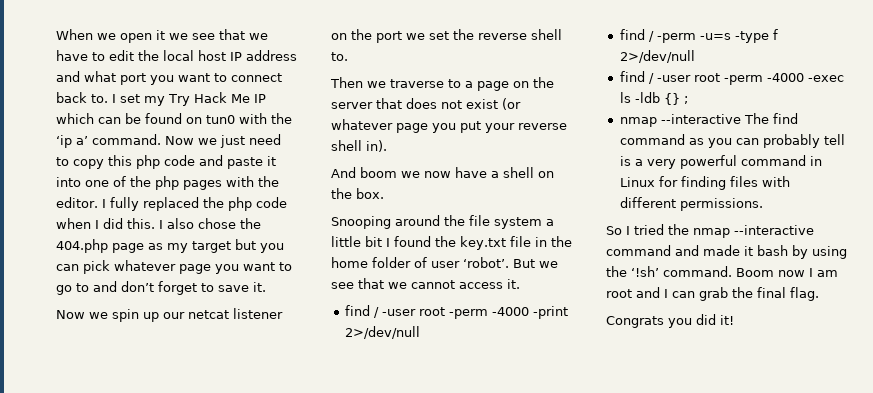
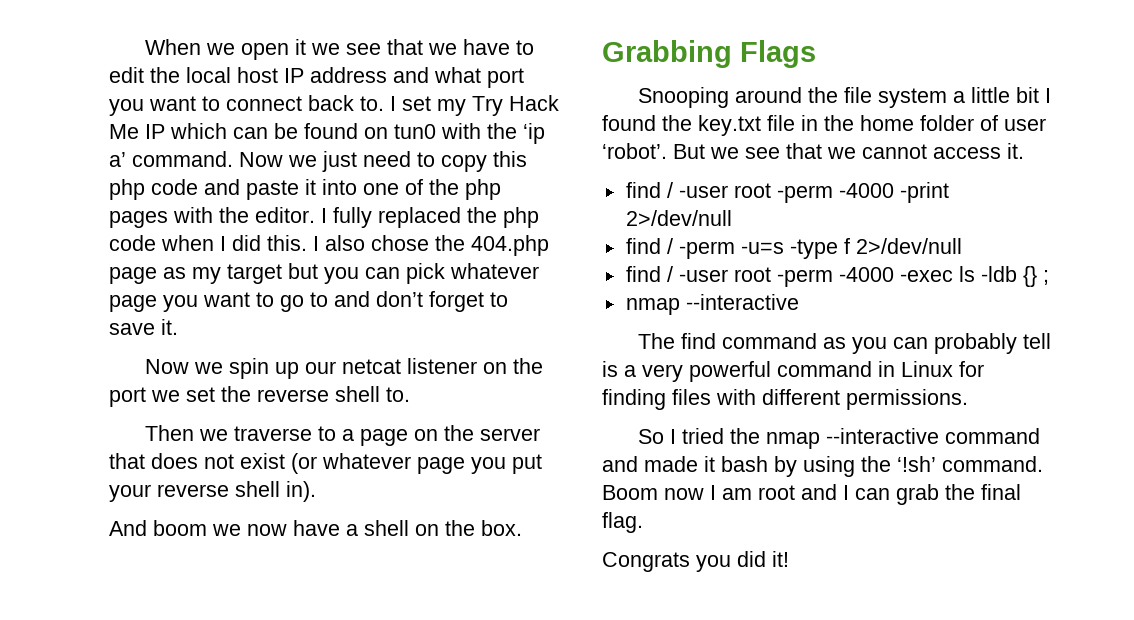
+ Grabbing Flags
  find / -user root -perm -4000 -exec ls -ldb {} ;
- nmap --interactive The find command as you can probably tell is a very powerful command in Linux for finding files with different permissions.
+ nmap --interactive
+ The find command as you can probably tell is a very powerful command in Linux for finding files with different permissions.

